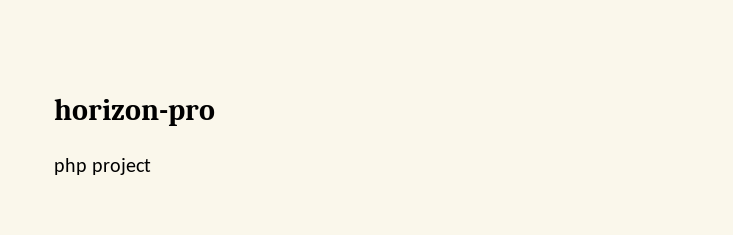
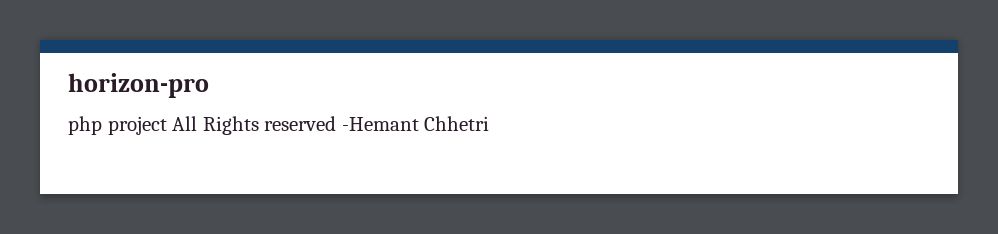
- php project
+ php project All Rights reserved -Hemant Chhetri

